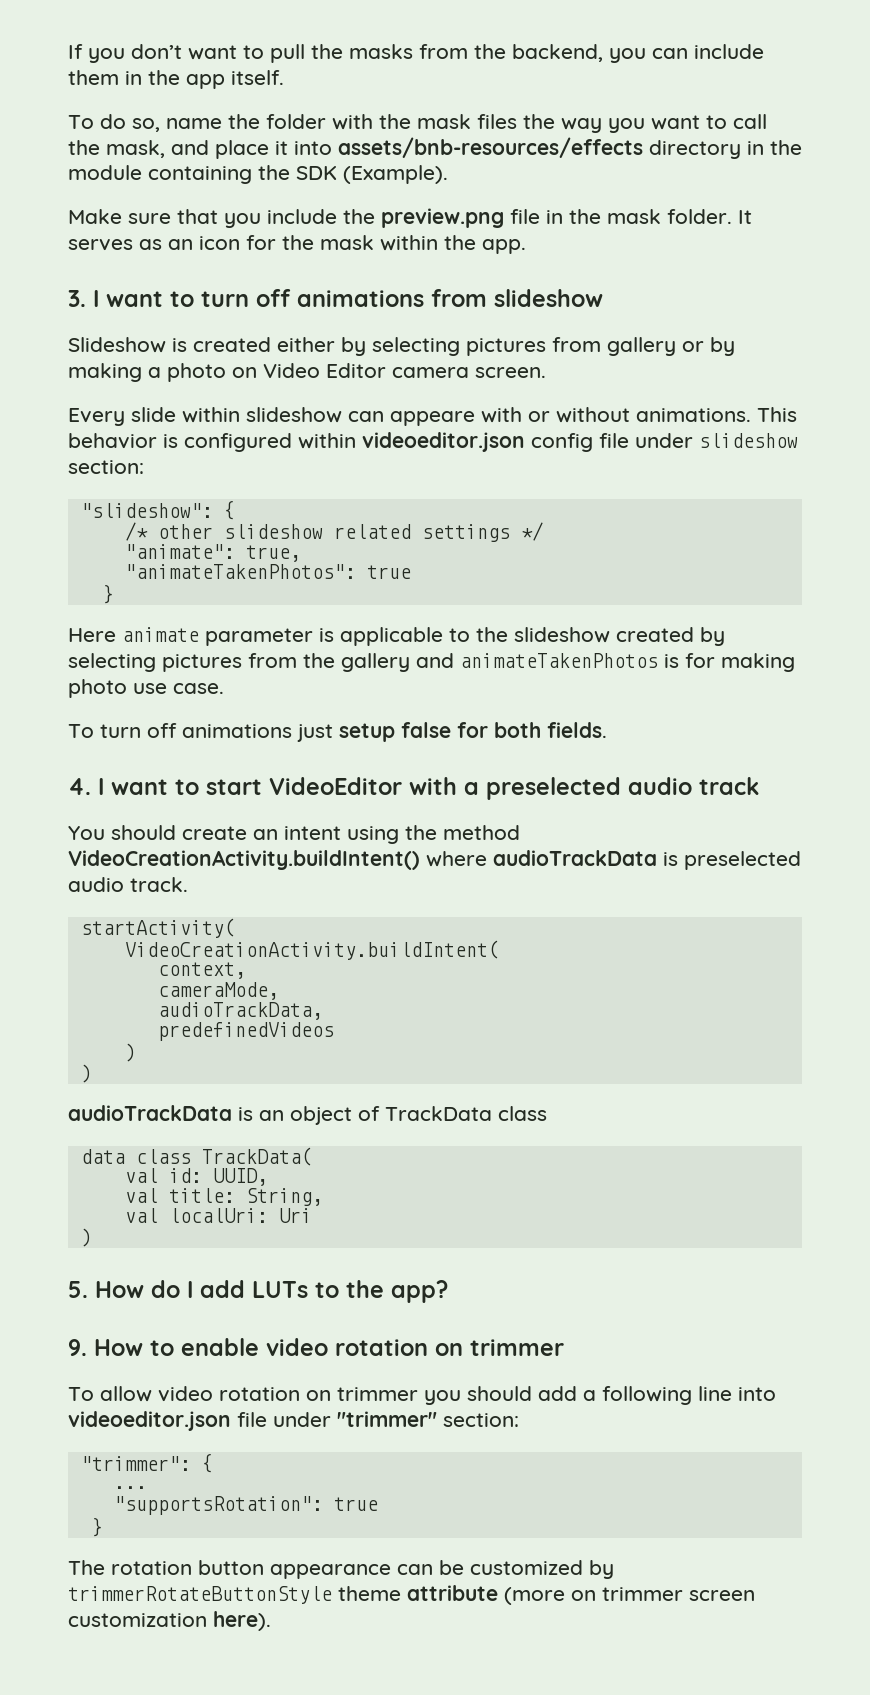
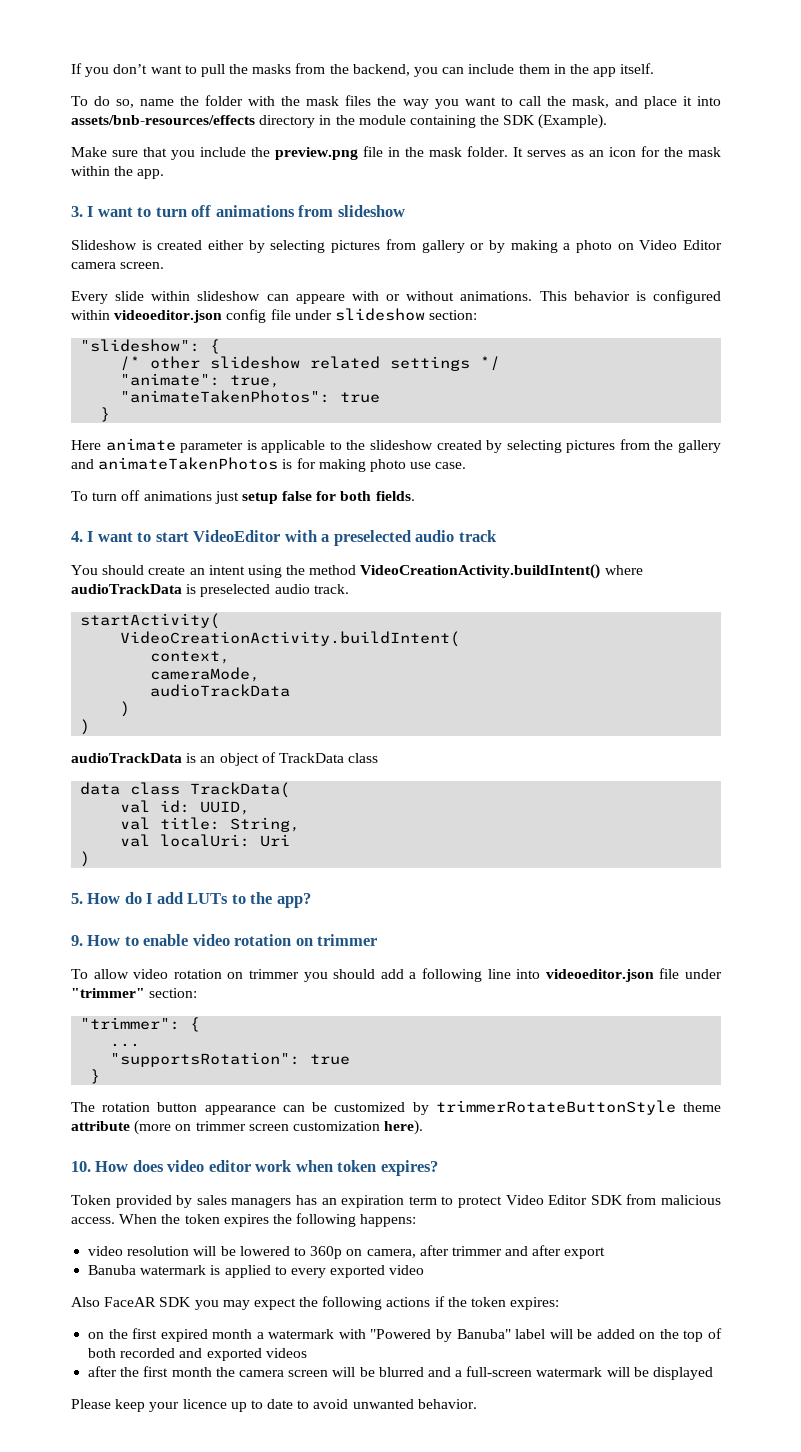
  cameraMode,
- audioTrackData,
- predefinedVideos
+ audioTrackData
+ 10. How does video editor work when token expires?
+ Token provided by sales managers has an expiration term to protect Video Editor SDK from malicious access. When the token expires the following happens:
+ video resolution will be lowered to 360p on camera, after trimmer and after export
+ Banuba watermark is applied to every exported video
+ Also FaceAR SDK you may expect the following actions if the token expires:
+ on the first expired month a watermark with "Powered by Banuba" label will be added on the top of both recorded and exported videos
+ after the first month the camera screen will be blurred and a full-screen watermark will be displayed
+ Please keep your licence up to date to avoid unwanted behavior.

